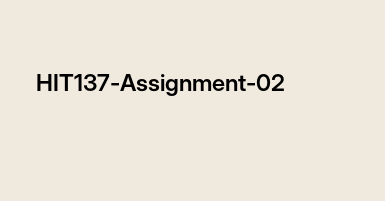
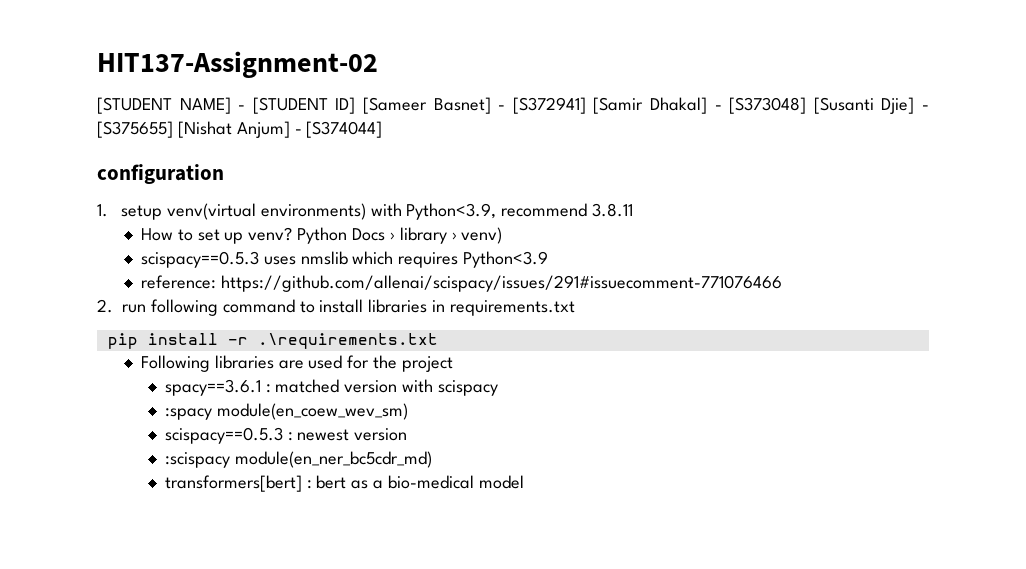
+ [STUDENT NAME] - [STUDENT ID] [Sameer Basnet] - [S372941] [Samir Dhakal] - [S373048] [Susanti Djie] - [S375655] [Nishat Anjum] - [S374044]
+ configuration
+ 1. setup venv(virtual environments) with Python<3.9, recommend 3.8.11
+ How to set up venv? Python Docs › library › venv)
+ scispacy==0.5.3 uses nmslib which requires Python<3.9
+ reference: https://github.com/allenai/scispacy/issues/291#issuecomment-771076466
+ 2. run following command to install libraries in requirements.txt
+ pip install -r .\requirements.txt
+ Following libraries are used for the project
+ spacy==3.6.1 : matched version with scispacy
+ :spacy module(en_coew_wev_sm)
+ scispacy==0.5.3 : newest version
+ :scispacy module(en_ner_bc5cdr_md)
+ transformers[bert] : bert as a bio-medical model

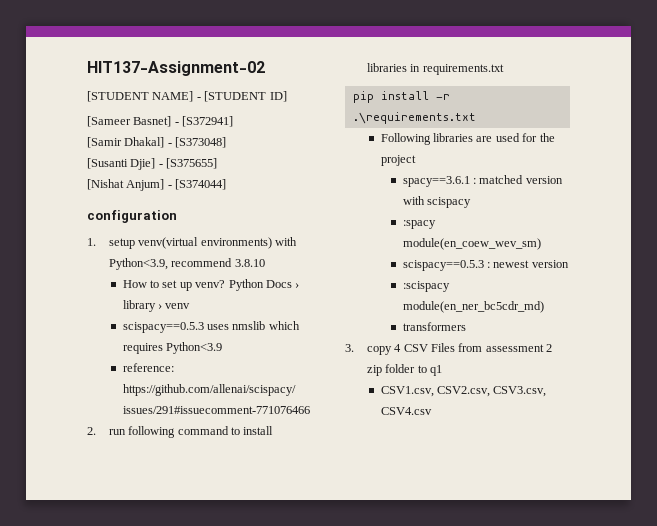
- [STUDENT NAME] - [STUDENT ID] [Sameer Basnet] - [S372941] [Samir Dhakal] - [S373048] [Susanti Djie] - [S375655] [Nishat Anjum] - [S374044]
+ [STUDENT NAME] - [STUDENT ID]
+ [Sameer Basnet] - [S372941]
+ [Samir Dhakal] - [S373048]
+ [Susanti Djie] - [S375655]
+ [Nishat Anjum] - [S374044]
- 1. setup venv(virtual environments) with Python<3.9, recommend 3.8.11
+ 1. setup venv(virtual environments) with Python<3.9, recommend 3.8.10
- Python Docs › library › venv)
+ Python Docs › library › venv
- transformers[bert] : bert as a bio-medical model
+ transformers
+ 3. copy 4 CSV Files from assessment 2 zip folder to q1
+ CSV1.csv, CSV2.csv, CSV3.csv, CSV4.csv

